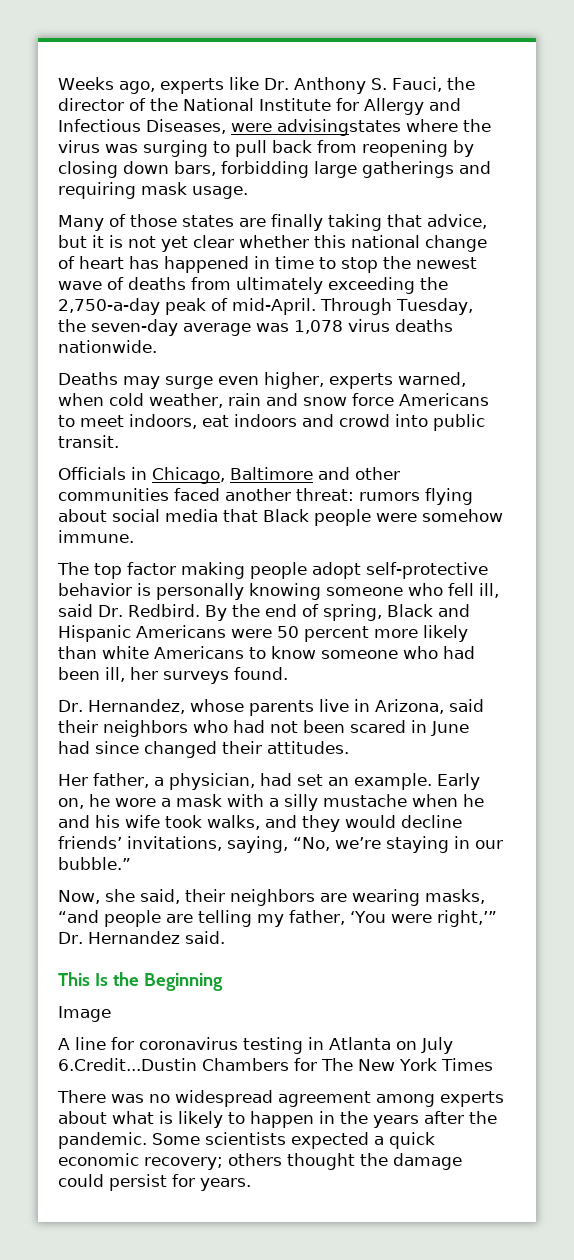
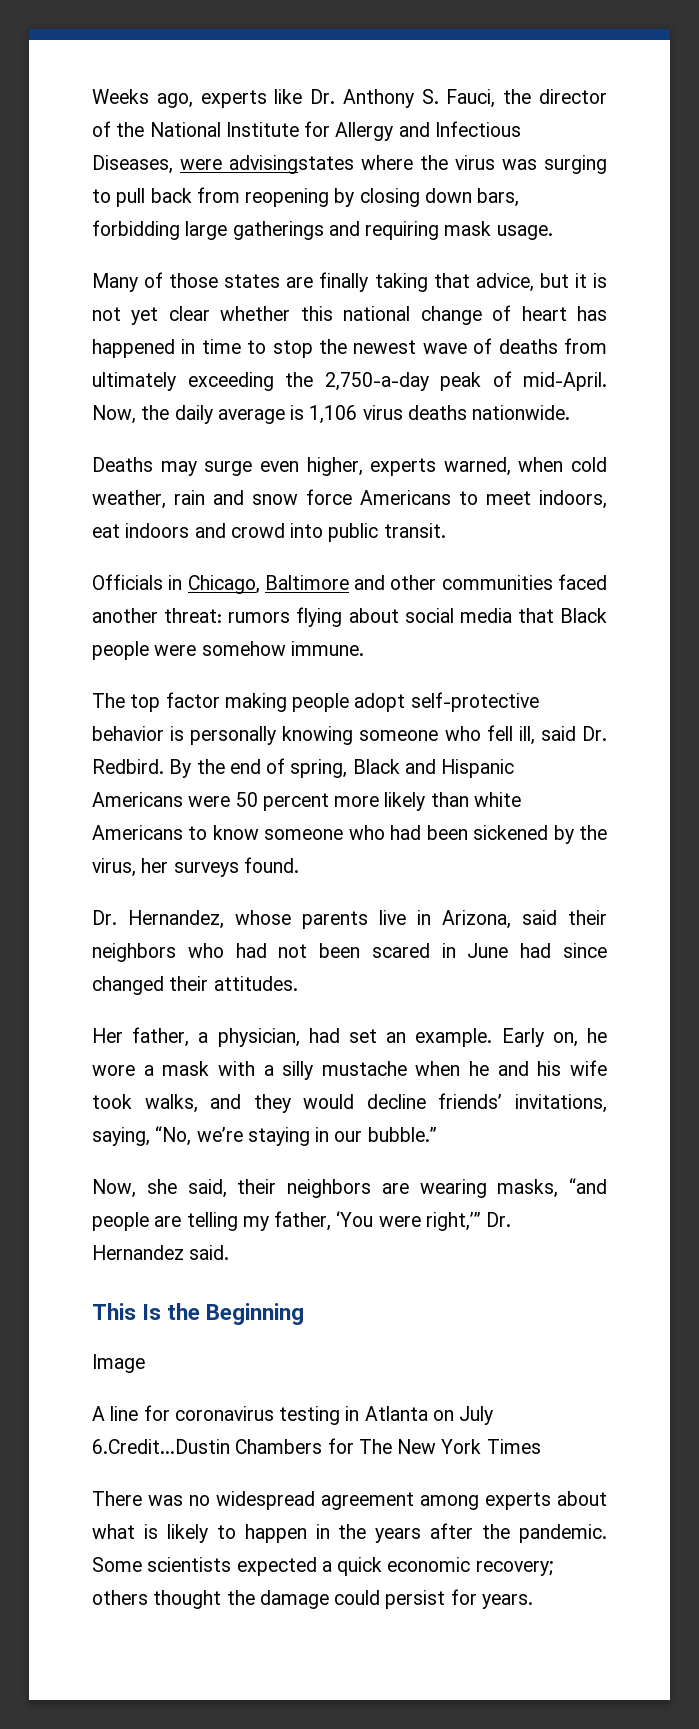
- Through Tuesday, the seven-day average was 1,078 virus deaths nationwide.
+ Now, the daily average is 1,106 virus deaths nationwide.
- By the end of spring, Black and Hispanic Americans were 50 percent more likely than white Americans to know someone who had been ill, her surveys found.
+ By the end of spring, Black and Hispanic Americans were 50 percent more likely than white Americans to know someone who had been sickened by the virus, her surveys found.

